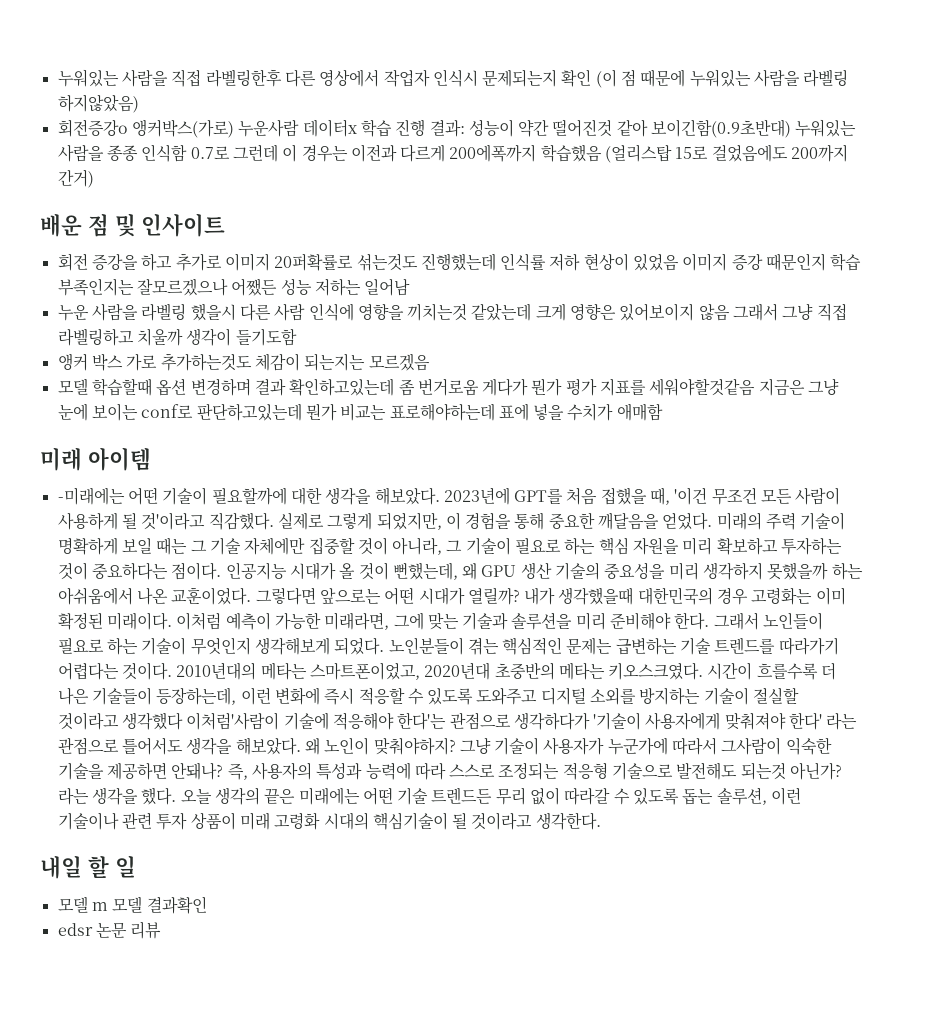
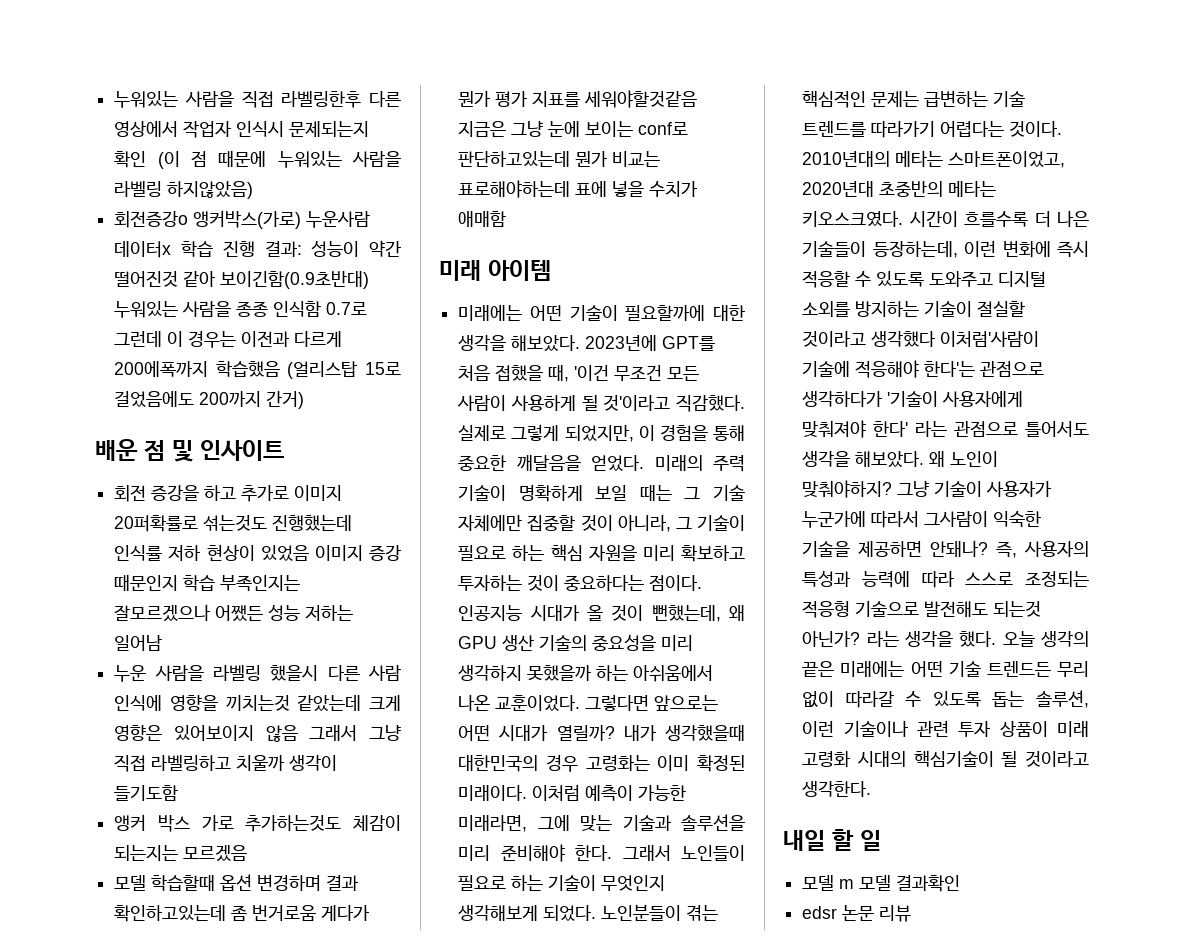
- -미래에는 어떤 기술이 필요할까에 대한 생각을 해보았다.
+ 미래에는 어떤 기술이 필요할까에 대한 생각을 해보았다.

